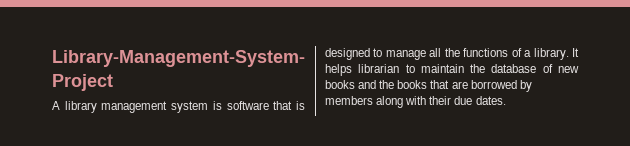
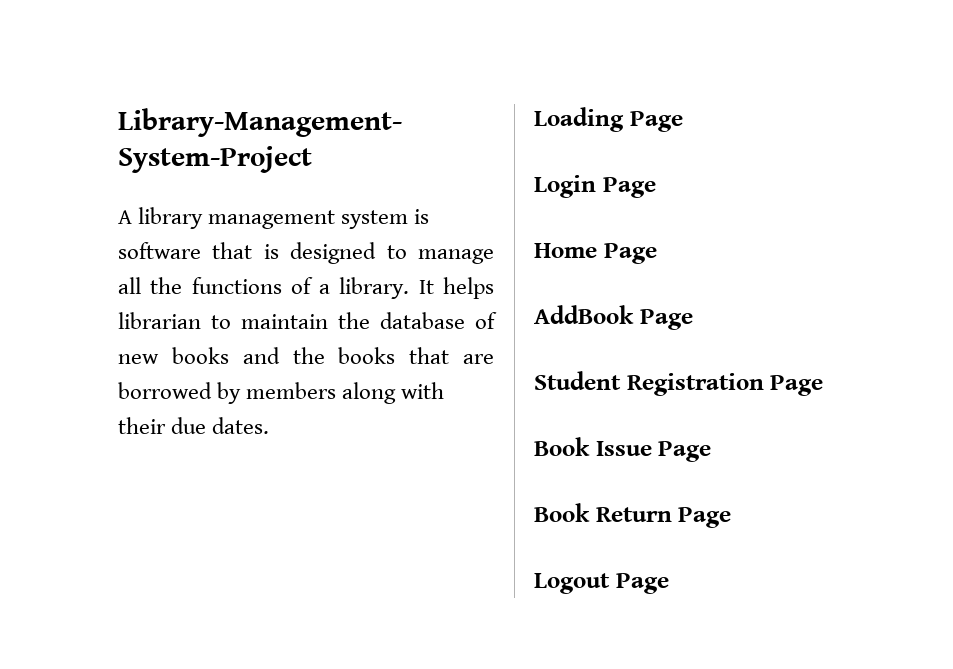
+ Loading Page
+ Login Page
+ Home Page
+ AddBook Page
+ Student Registration Page
+ Book Issue Page
+ Book Return Page
+ Logout Page

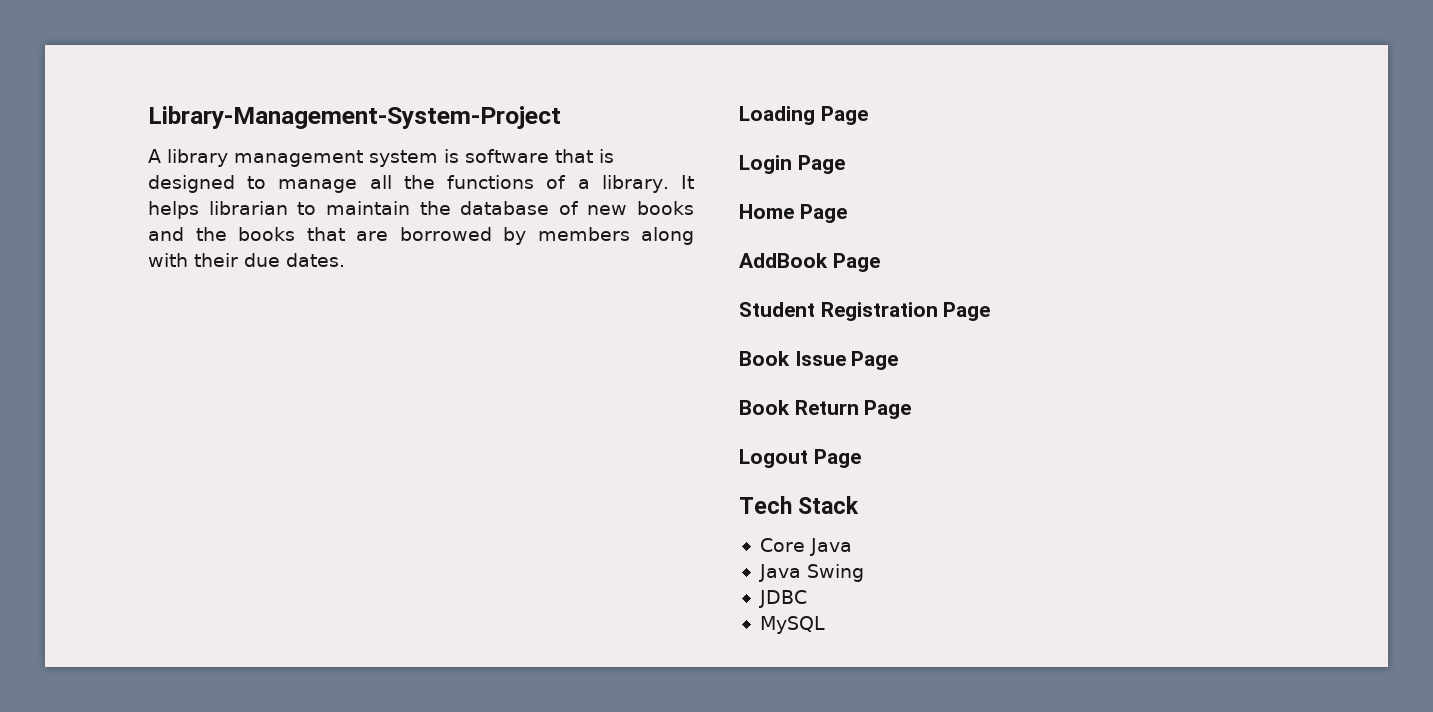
+ Tech Stack
+ Core Java
+ Java Swing
+ JDBC
+ MySQL

